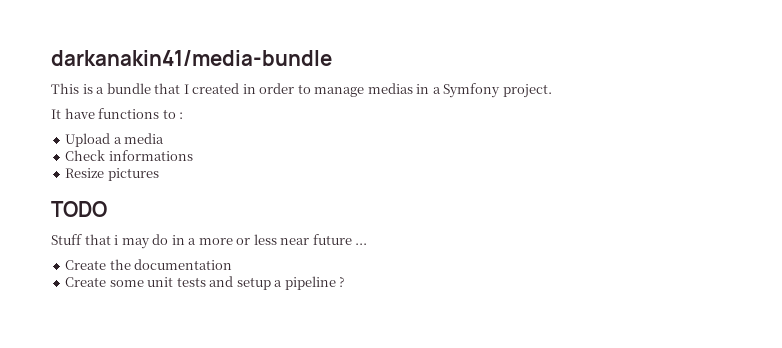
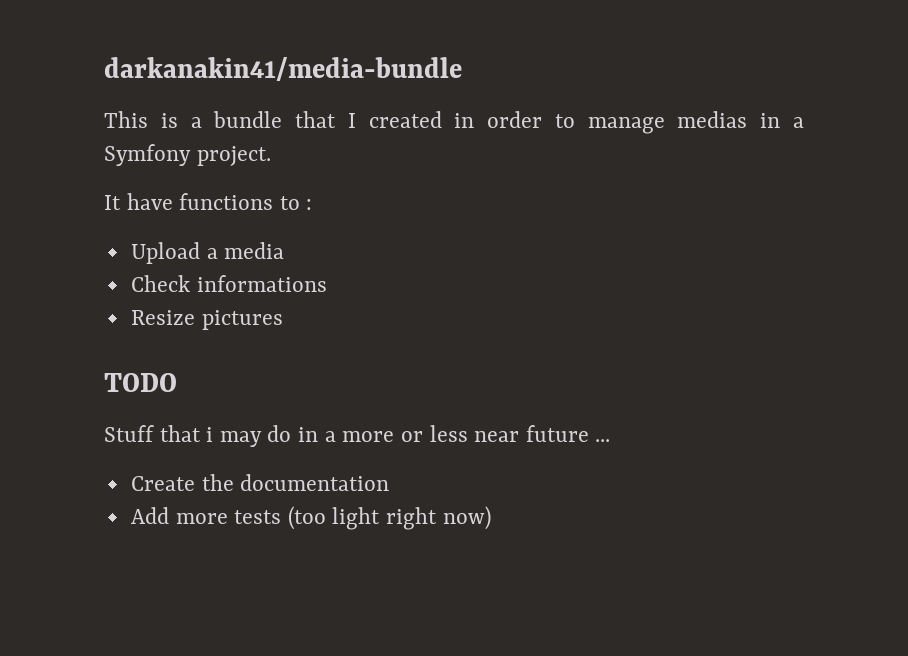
- Create some unit tests and setup a pipeline ?
+ Add more tests (too light right now)

